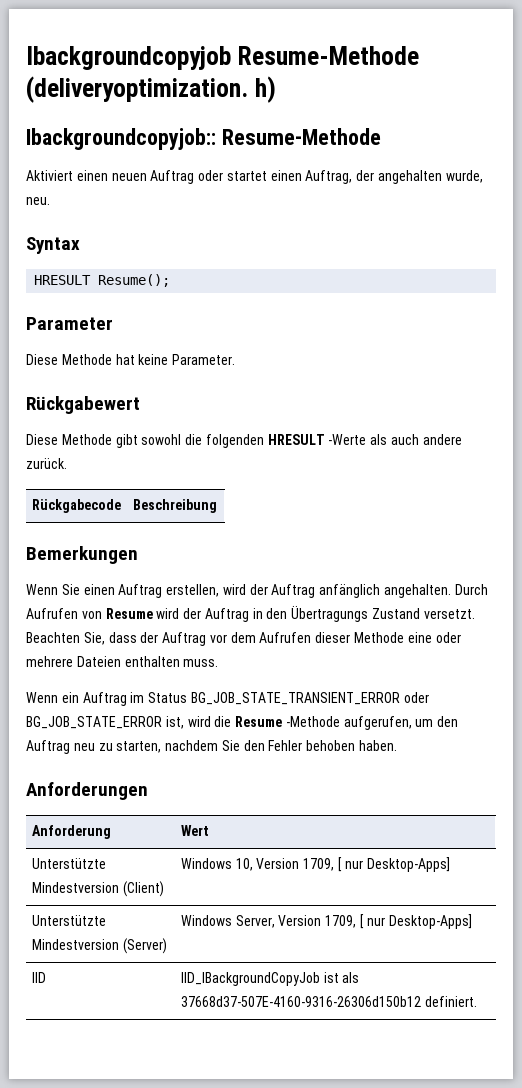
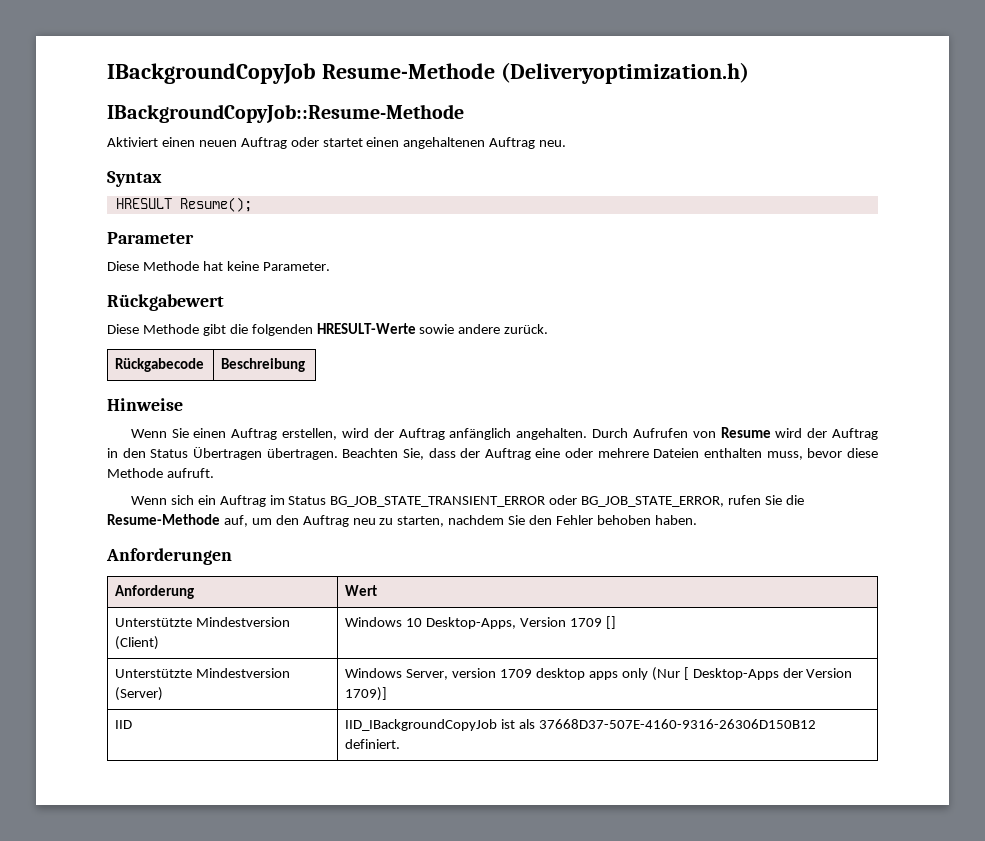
- Ibackgroundcopyjob Resume-Methode (deliveryoptimization. h)
- Ibackgroundcopyjob:: Resume-Methode
+ IBackgroundCopyJob Resume-Methode (Deliveryoptimization.h)
+ IBackgroundCopyJob::Resume-Methode
- Aktiviert einen neuen Auftrag oder startet einen Auftrag, der angehalten wurde, neu.
+ Aktiviert einen neuen Auftrag oder startet einen angehaltenen Auftrag neu.
- Diese Methode gibt sowohl die folgenden HRESULT -Werte als auch andere zurück.
+ Diese Methode gibt die folgenden HRESULT-Werte sowie andere zurück.
- Bemerkungen
+ Hinweise
- Durch Aufrufen von Resume wird der Auftrag in den Übertragungs Zustand versetzt.
+ Durch Aufrufen von Resume wird der Auftrag in den Status Übertragen übertragen.
- Beachten Sie, dass der Auftrag vor dem Aufrufen dieser Methode eine oder mehrere Dateien enthalten muss.
- Wenn ein Auftrag im Status BG_JOB_STATE_TRANSIENT_ERROR oder BG_JOB_STATE_ERROR ist, wird die Resume -Methode aufgerufen, um den Auftrag neu zu starten, nachdem Sie den Fehler behoben haben.
+ Beachten Sie, dass der Auftrag eine oder mehrere Dateien enthalten muss, bevor diese Methode aufruft.
+ Wenn sich ein Auftrag im Status BG_JOB_STATE_TRANSIENT_ERROR oder BG_JOB_STATE_ERROR, rufen Sie die Resume-Methode auf, um den Auftrag neu zu starten, nachdem Sie den Fehler behoben haben.
- Unterstützte Mindestversion (Client) | Windows 10, Version 1709, [ nur Desktop-Apps]
+ Unterstützte Mindestversion (Client) | Windows 10 Desktop-Apps, Version 1709 []
- Unterstützte Mindestversion (Server) | Windows Server, Version 1709, [ nur Desktop-Apps]
+ Unterstützte Mindestversion (Server) | Windows Server, version 1709 desktop apps only (Nur [ Desktop-Apps der Version 1709)]
- IID | IID_IBackgroundCopyJob ist als 37668d37-507E-4160-9316-26306d150b12 definiert.
+ IID | IID_IBackgroundCopyJob ist als 37668D37-507E-4160-9316-26306D150B12 definiert.

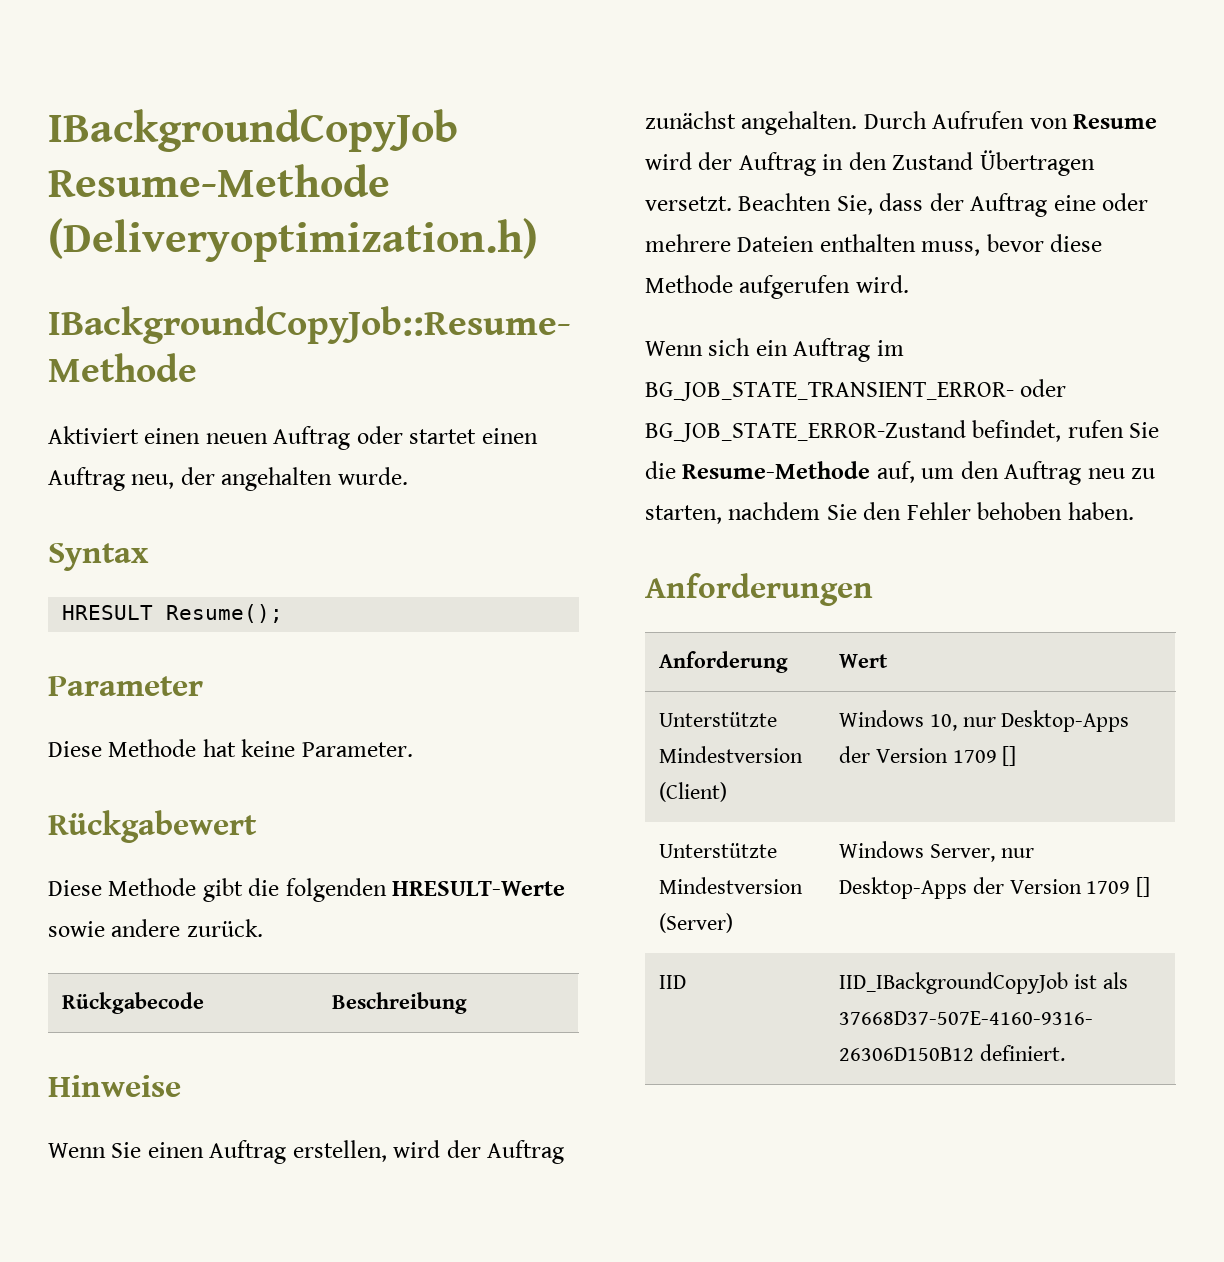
- Aktiviert einen neuen Auftrag oder startet einen angehaltenen Auftrag neu.
+ Aktiviert einen neuen Auftrag oder startet einen Auftrag neu, der angehalten wurde.
- Wenn Sie einen Auftrag erstellen, wird der Auftrag anfänglich angehalten.
+ Wenn Sie einen Auftrag erstellen, wird der Auftrag zunächst angehalten.
- Durch Aufrufen von Resume wird der Auftrag in den Status Übertragen übertragen.
+ Durch Aufrufen von Resume wird der Auftrag in den Zustand Übertragen versetzt.
- Beachten Sie, dass der Auftrag eine oder mehrere Dateien enthalten muss, bevor diese Methode aufruft.
+ Beachten Sie, dass der Auftrag eine oder mehrere Dateien enthalten muss, bevor diese Methode aufgerufen wird.
- Wenn sich ein Auftrag im Status BG_JOB_STATE_TRANSIENT_ERROR oder BG_JOB_STATE_ERROR, rufen Sie die Resume-Methode auf, um den Auftrag neu zu starten, nachdem Sie den Fehler behoben haben.
+ Wenn sich ein Auftrag im BG_JOB_STATE_TRANSIENT_ERROR- oder BG_JOB_STATE_ERROR-Zustand befindet, rufen Sie die Resume-Methode auf, um den Auftrag neu zu starten, nachdem Sie den Fehler behoben haben.
- Unterstützte Mindestversion (Client) | Windows 10 Desktop-Apps, Version 1709 []
+ Unterstützte Mindestversion (Client) | Windows 10, nur Desktop-Apps der Version 1709 []
- Unterstützte Mindestversion (Server) | Windows Server, version 1709 desktop apps only (Nur [ Desktop-Apps der Version 1709)]
+ Unterstützte Mindestversion (Server) | Windows Server, nur Desktop-Apps der Version 1709 []

